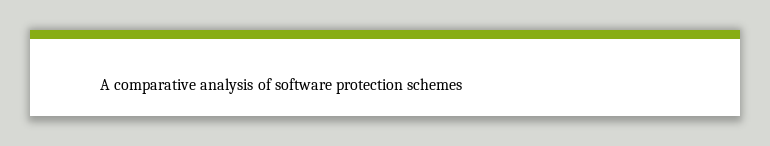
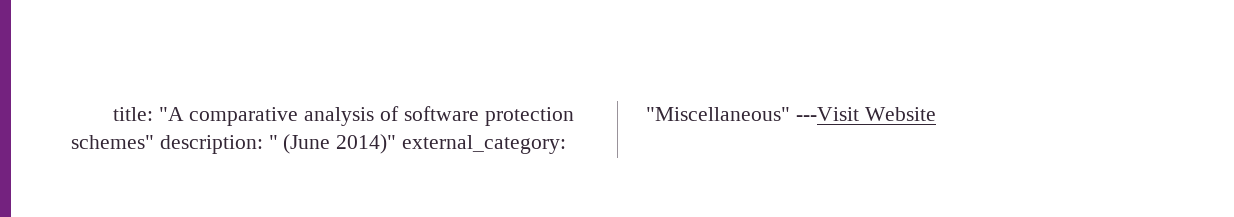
- A comparative analysis of software protection schemes
+ title: "A comparative analysis of software protection schemes" description: " (June 2014)" external_category: "Miscellaneous" ---Visit Website

